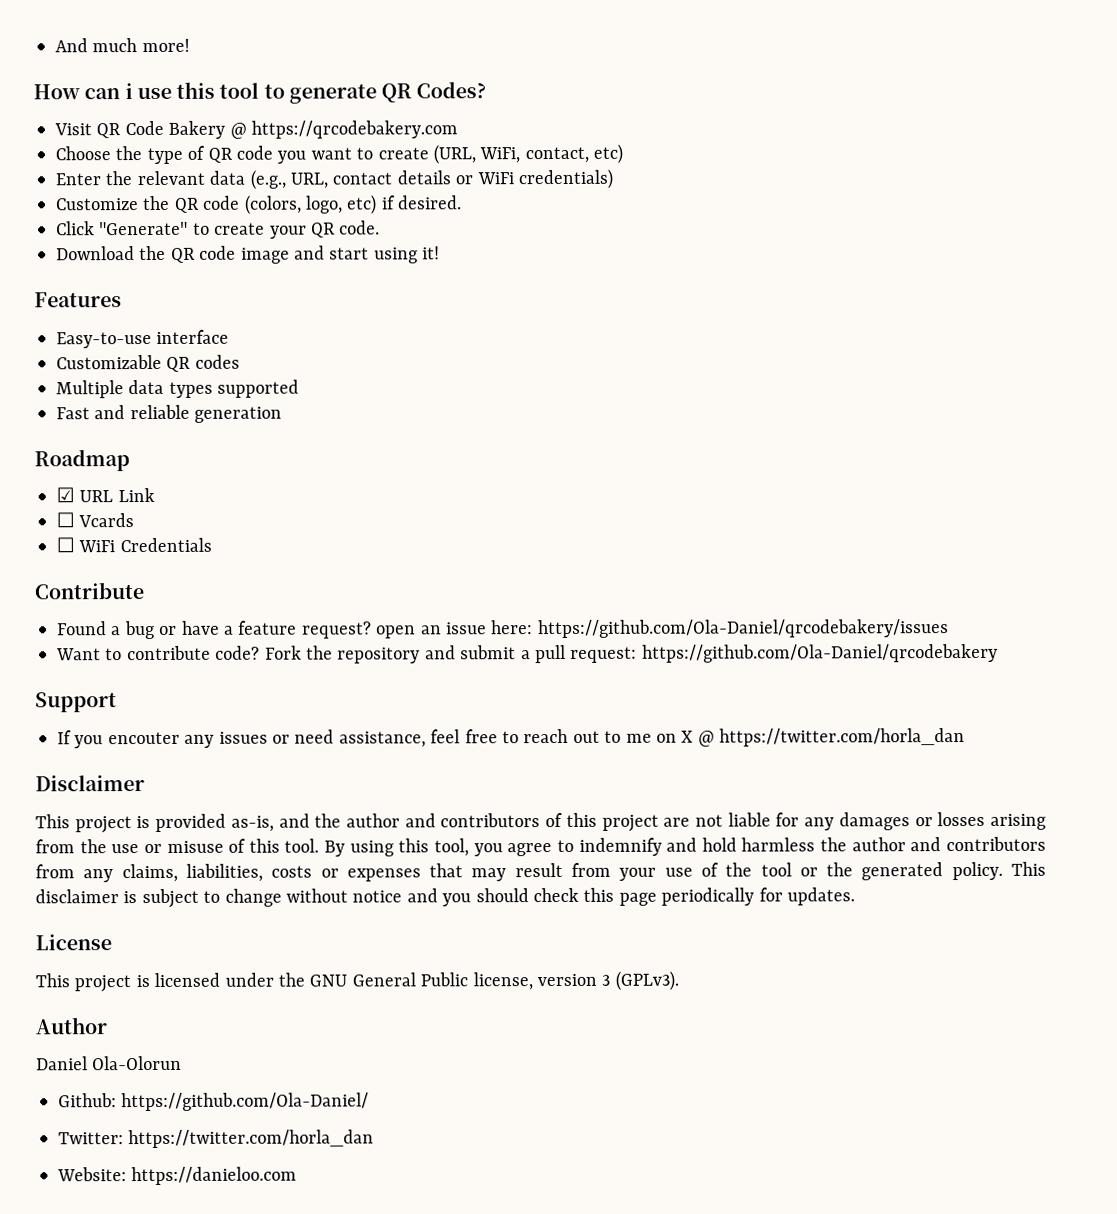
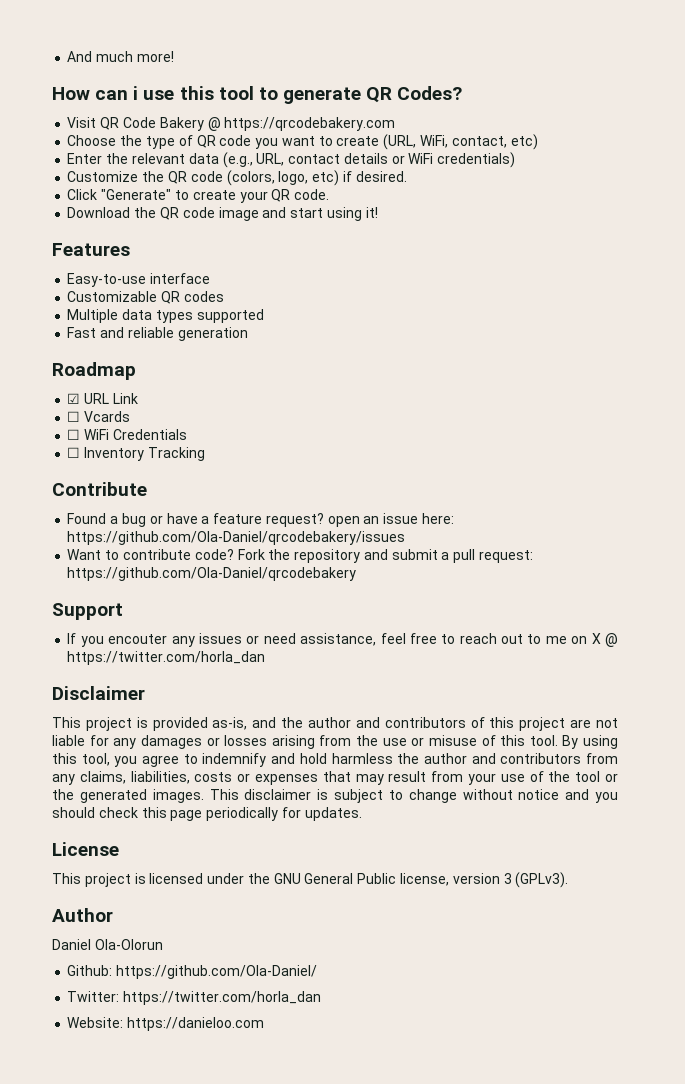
+ ☐ Inventory Tracking
- By using this tool, you agree to indemnify and hold harmless the author and contributors from any claims, liabilities, costs or expenses that may result from your use of the tool or the generated policy.
+ By using this tool, you agree to indemnify and hold harmless the author and contributors from any claims, liabilities, costs or expenses that may result from your use of the tool or the generated images.

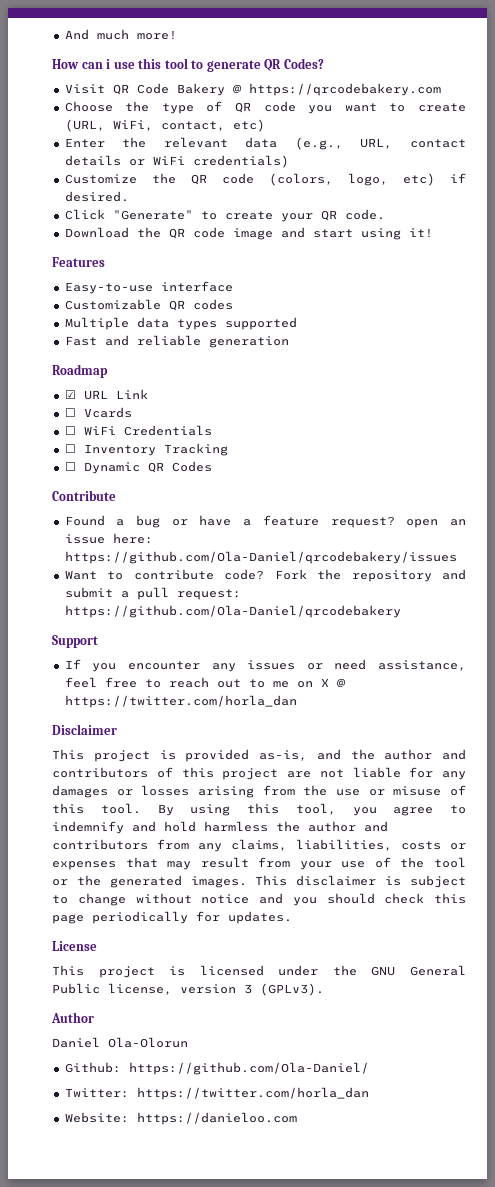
+ ☐ Dynamic QR Codes
- If you encouter any issues or need assistance, feel free to reach out to me on X @ https://twitter.com/horla_dan
+ If you encounter any issues or need assistance, feel free to reach out to me on X @ https://twitter.com/horla_dan

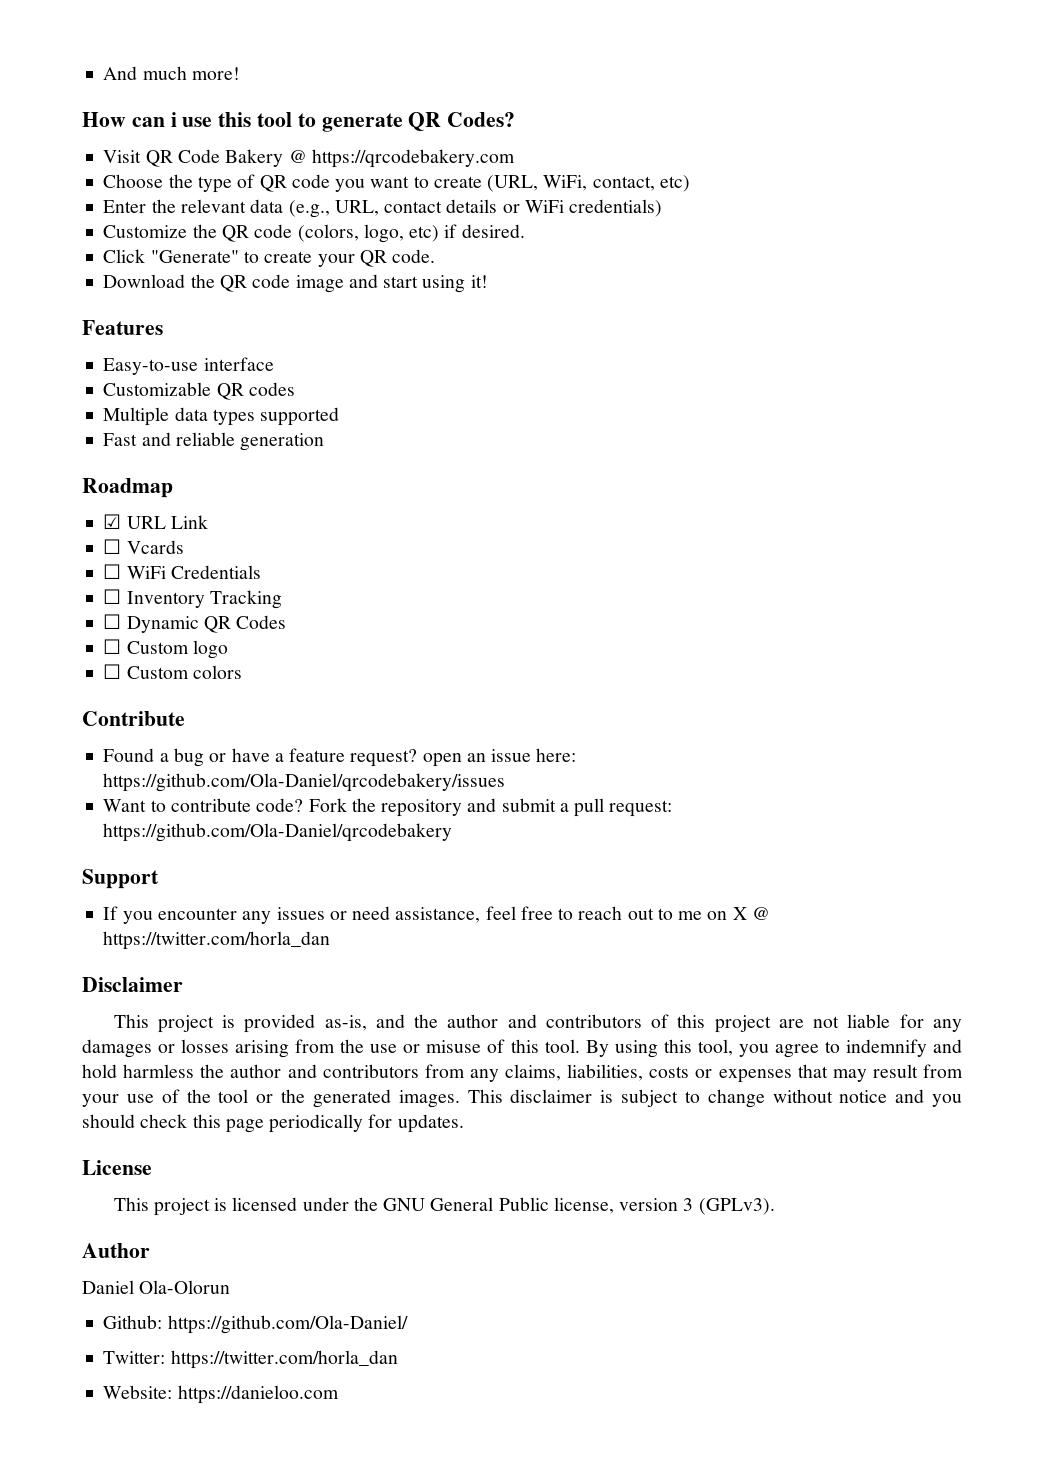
+ ☐ Custom logo
+ ☐ Custom colors

